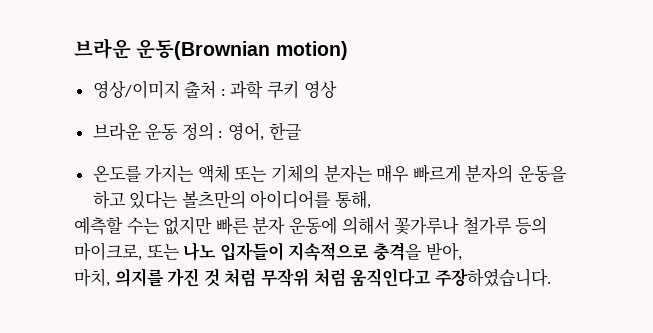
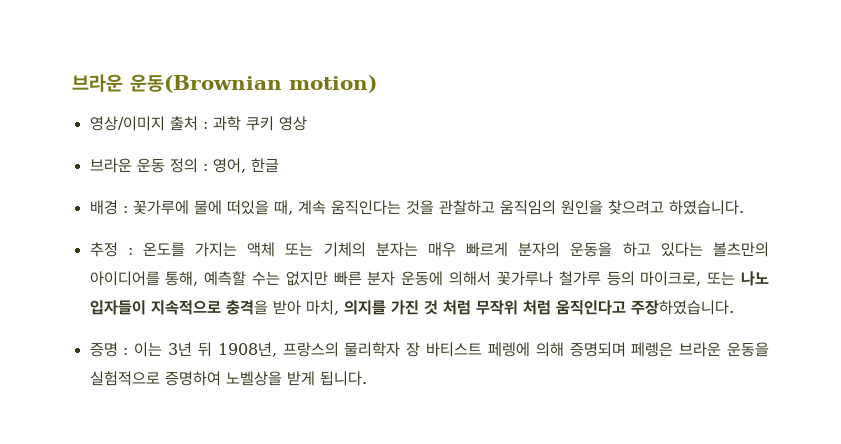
- 온도를 가지는 액체 또는 기체의 분자는 매우 빠르게 분자의 운동을 하고 있다는 볼츠만의 아이디어를 통해,
- 예측할 수는 없지만 빠른 분자 운동에 의해서 꽃가루나 철가루 등의 마이크로, 또는 나노 입자들이 지속적으로 충격을 받아,
- 마치, 의지를 가진 것 처럼 무작위 처럼 움직인다고 주장하였습니다.
+ 배경 : 꽃가루에 물에 떠있을 때, 계속 움직인다는 것을 관찰하고 움직임의 원인을 찾으려고 하였습니다.
+ 추정 : 온도를 가지는 액체 또는 기체의 분자는 매우 빠르게 분자의 운동을 하고 있다는 볼츠만의 아이디어를 통해, 예측할 수는 없지만 빠른 분자 운동에 의해서 꽃가루나 철가루 등의 마이크로, 또는 나노 입자들이 지속적으로 충격을 받아 마치, 의지를 가진 것 처럼 무작위 처럼 움직인다고 주장하였습니다.
+ 증명 : 이는 3년 뒤 1908년, 프랑스의 물리학자 장 바티스트 페렝에 의해 증명되며 페렝은 브라운 운동을 실험적으로 증명하여 노벨상을 받게 됩니다.

